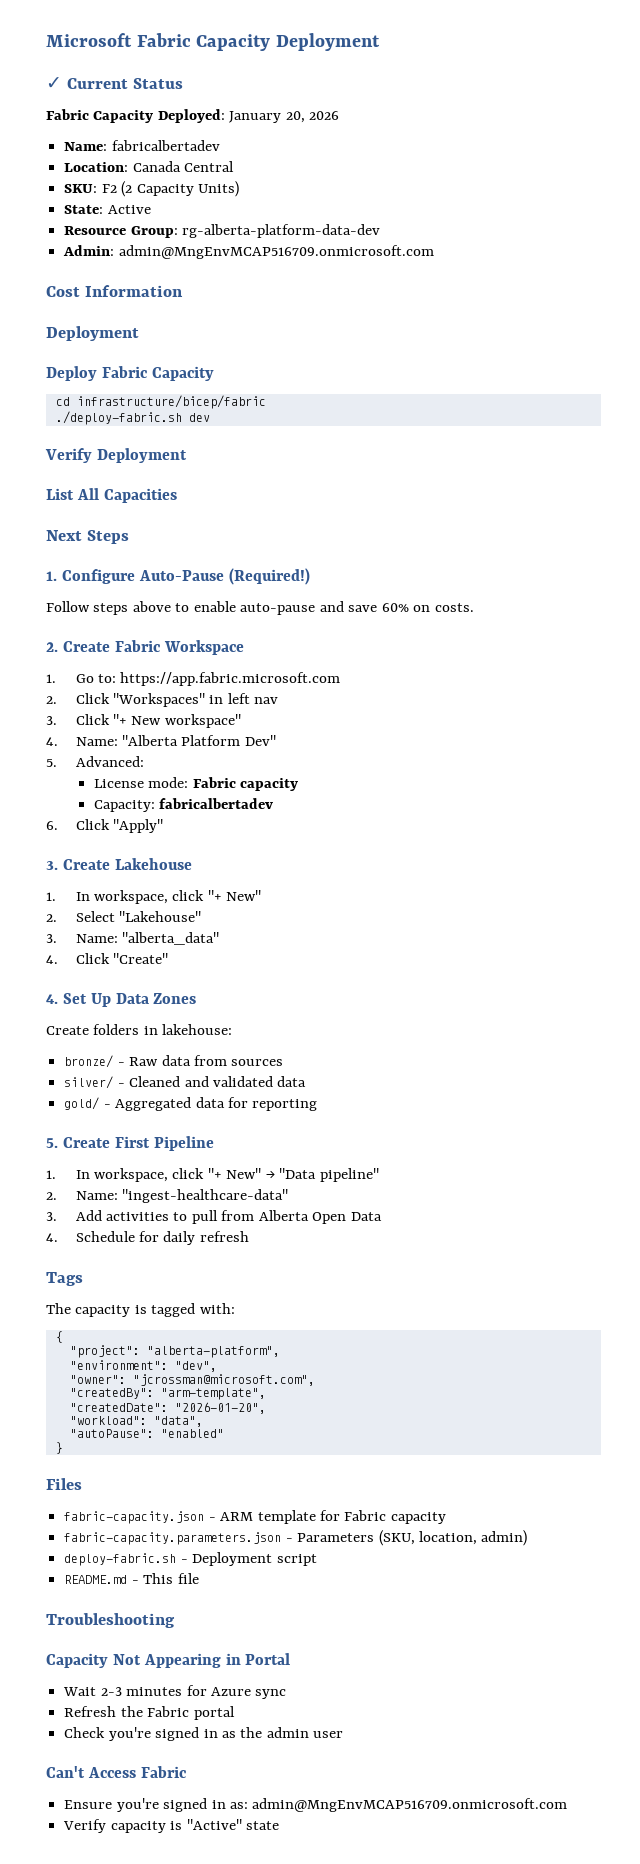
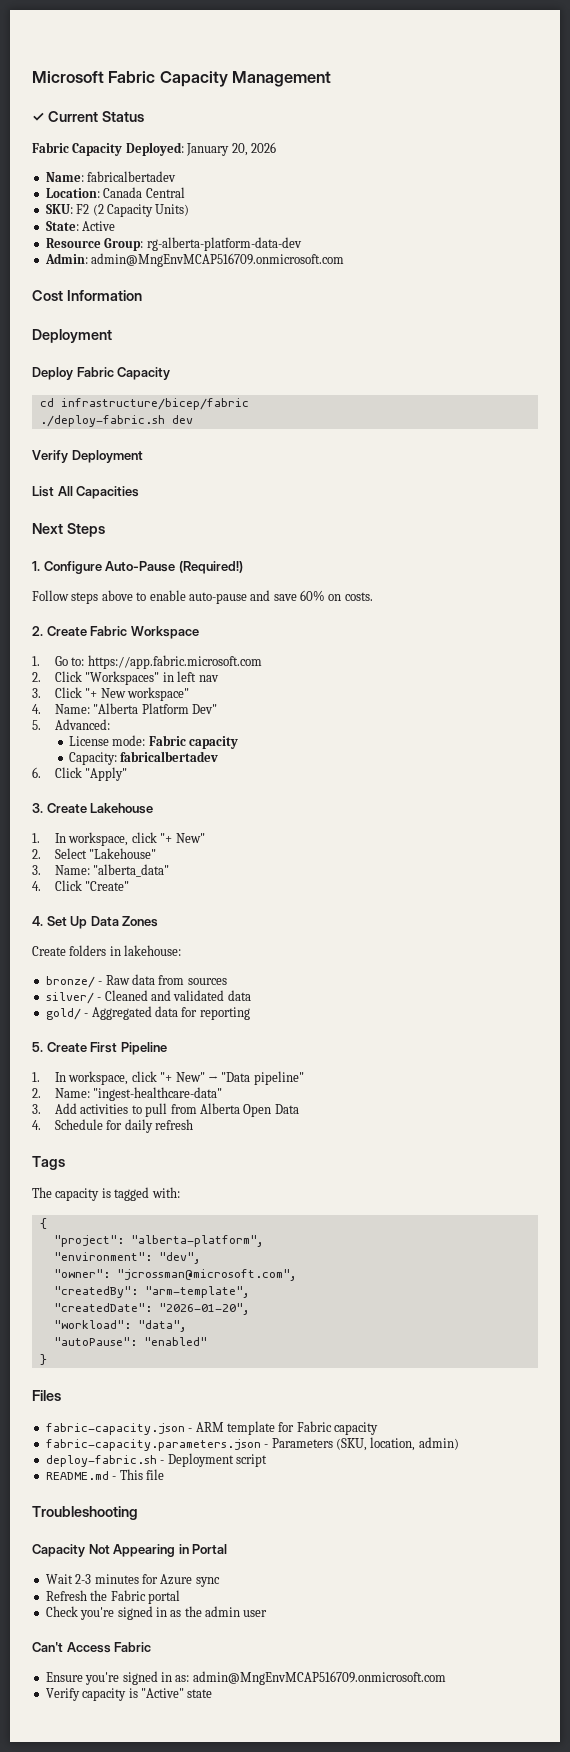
- Microsoft Fabric Capacity Deployment
+ Microsoft Fabric Capacity Management

